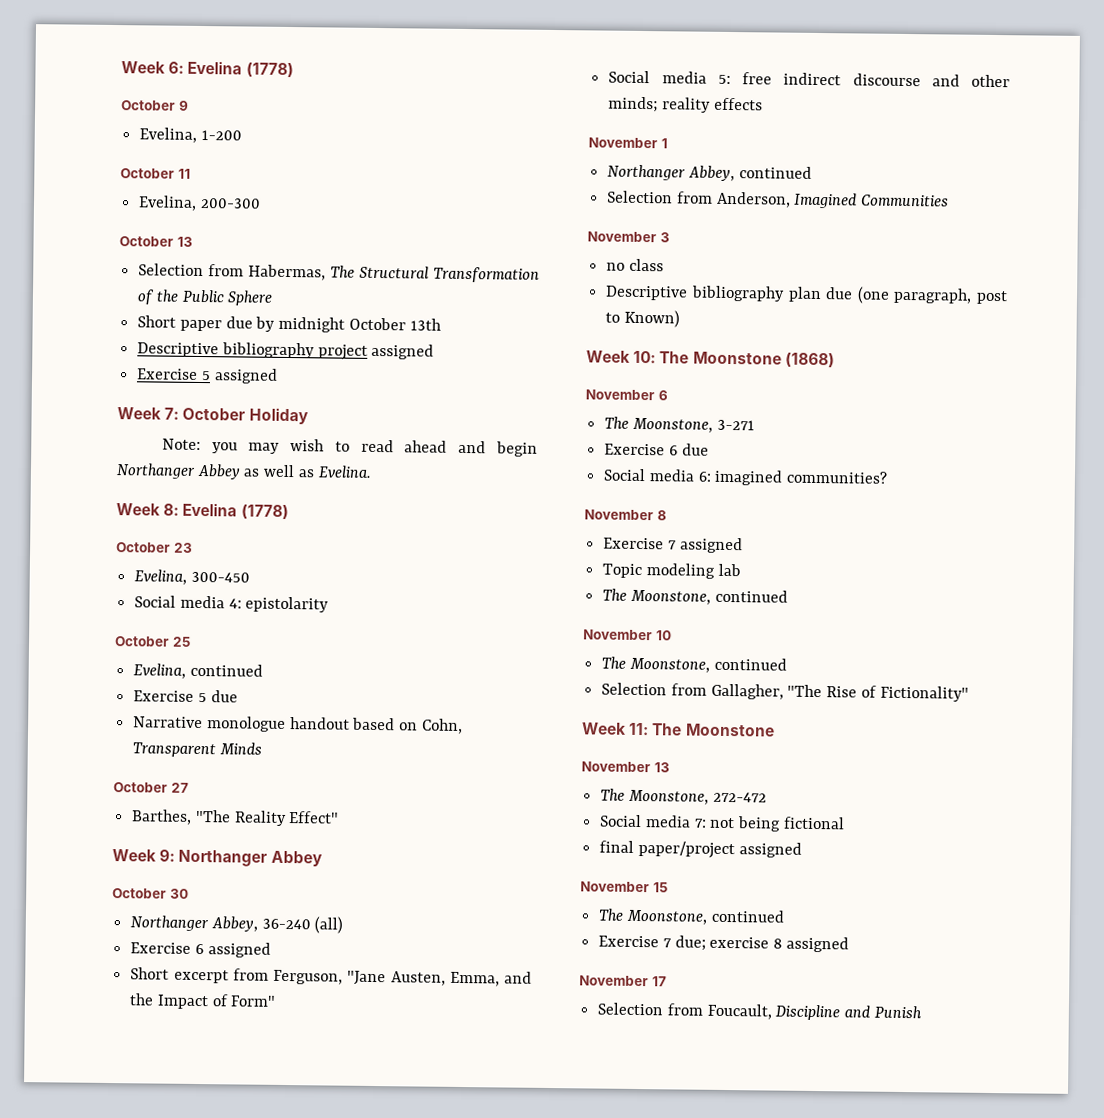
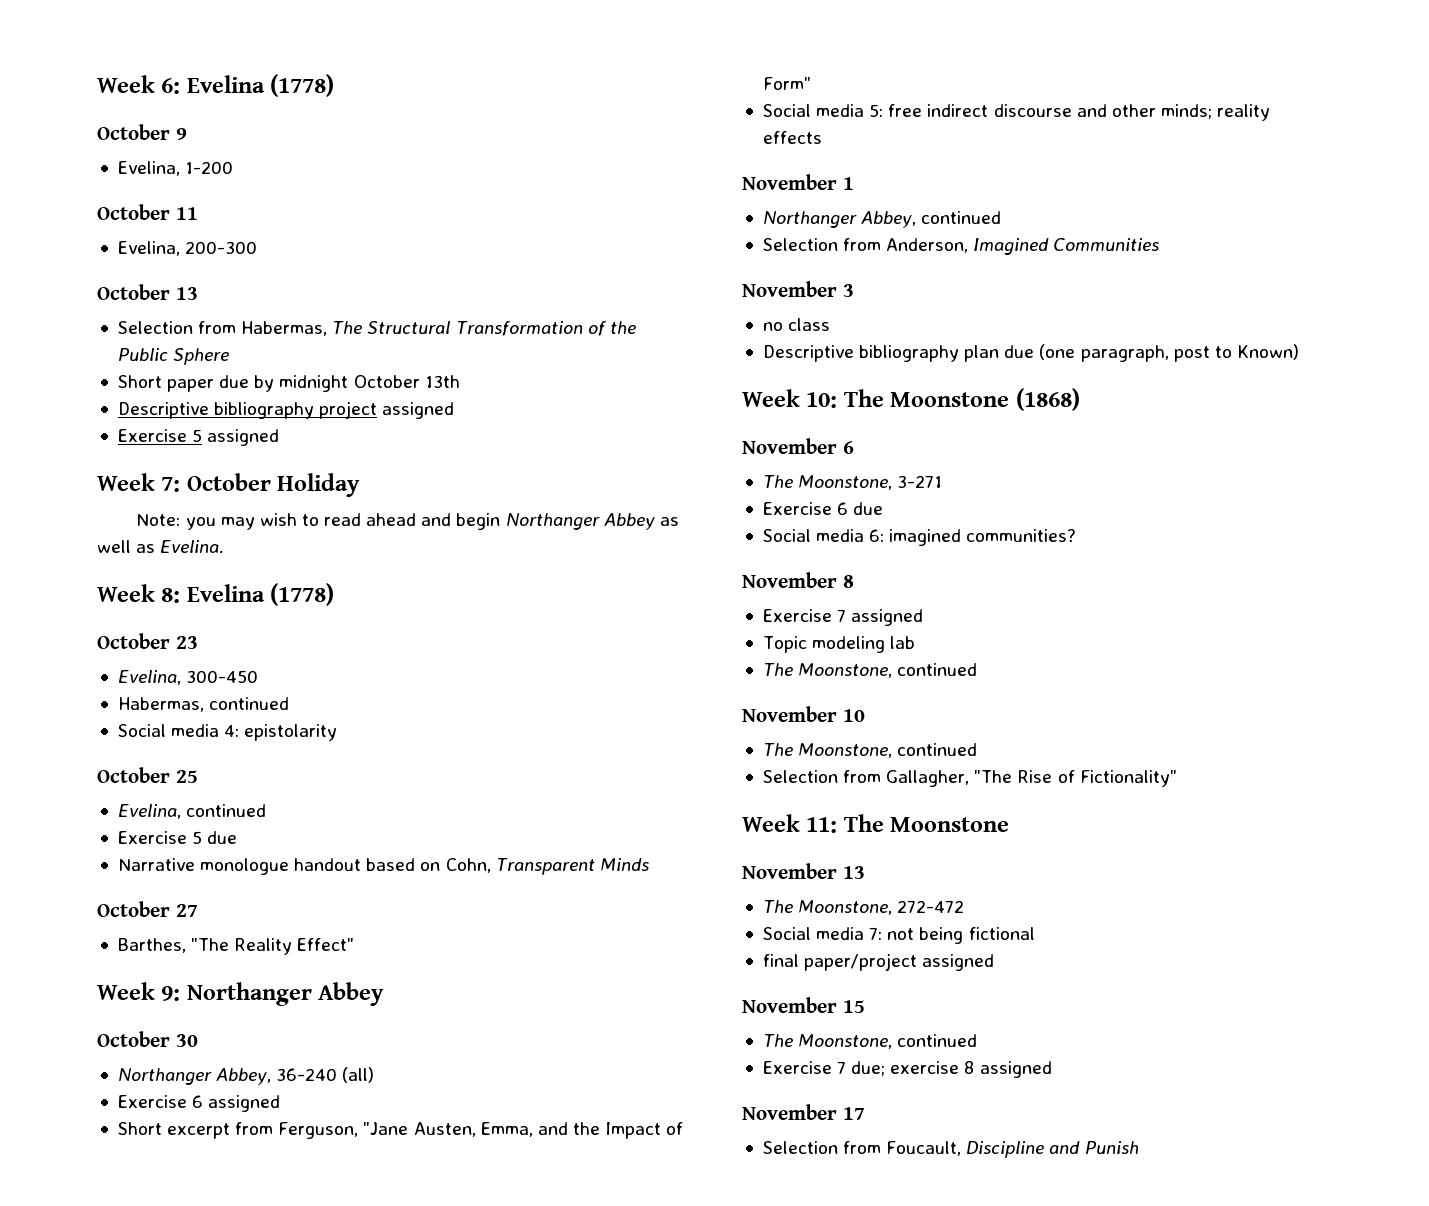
+ Habermas, continued

